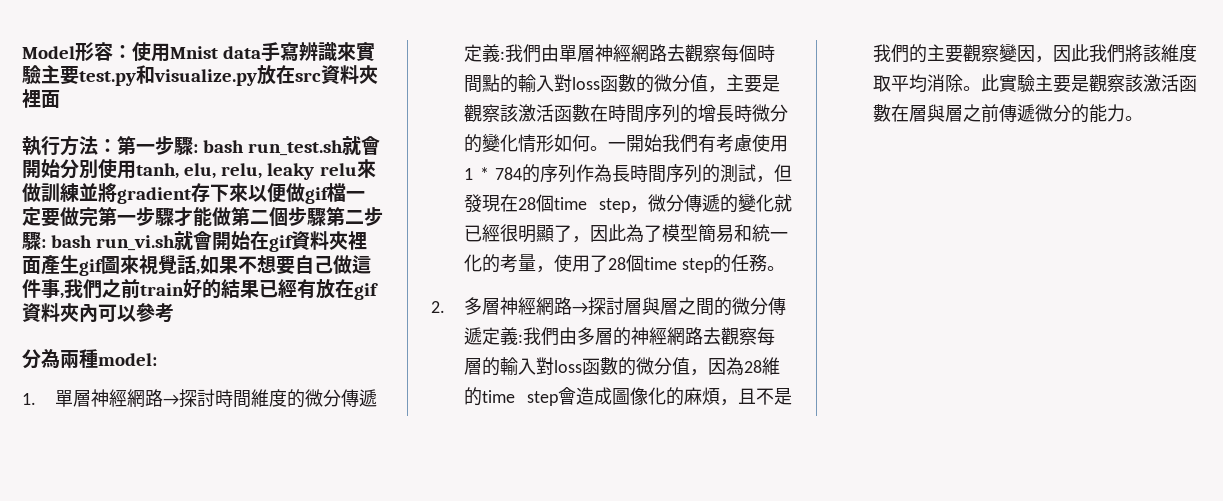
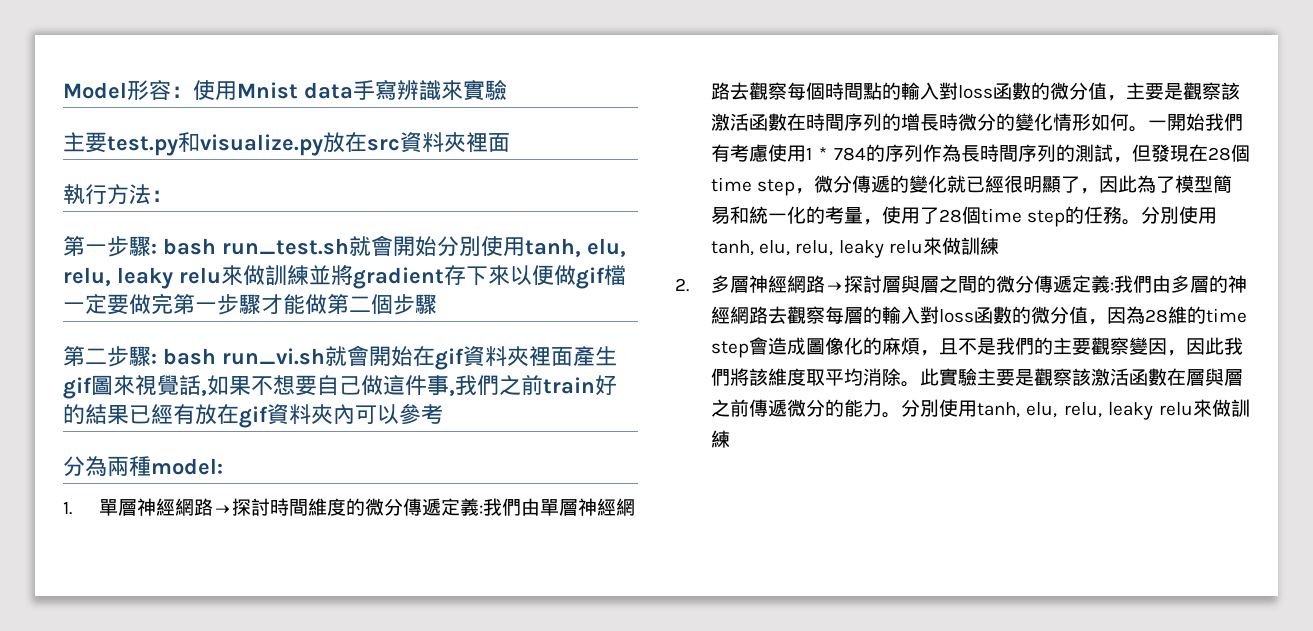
- Model形容：使用Mnist data手寫辨識來實驗主要test.py和visualize.py放在src資料夾裡面
+ Model形容：使用Mnist data手寫辨識來實驗
+ 主要test.py和visualize.py放在src資料夾裡面
- 執行方法：第一步驟:
+ 執行方法：
+ 第一步驟:
- bash run_test.sh就會開始分別使用tanh, elu, relu, leaky relu來做訓練並將gradient存下來以便做gif檔一定要做完第一步驟才能做第二個步驟第二步驟:
+ bash run_test.sh就會開始分別使用tanh, elu, relu, leaky relu來做訓練並將gradient存下來以便做gif檔一定要做完第一步驟才能做第二個步驟
+ 第二步驟:
- 一開始我們有考慮使用1 * 784的序列作為長時間序列的測試，但發現在28個time step，微分傳遞的變化就已經很明顯了，因此為了模型簡易和統一化的考量，使用了28個time step的任務。
+ 一開始我們有考慮使用1 * 784的序列作為長時間序列的測試，但發現在28個time step，微分傳遞的變化就已經很明顯了，因此為了模型簡易和統一化的考量，使用了28個time step的任務。分別使用tanh, elu, relu, leaky relu來做訓練
- 此實驗主要是觀察該激活函數在層與層之前傳遞微分的能力。
+ 此實驗主要是觀察該激活函數在層與層之前傳遞微分的能力。分別使用tanh, elu, relu, leaky relu來做訓練

